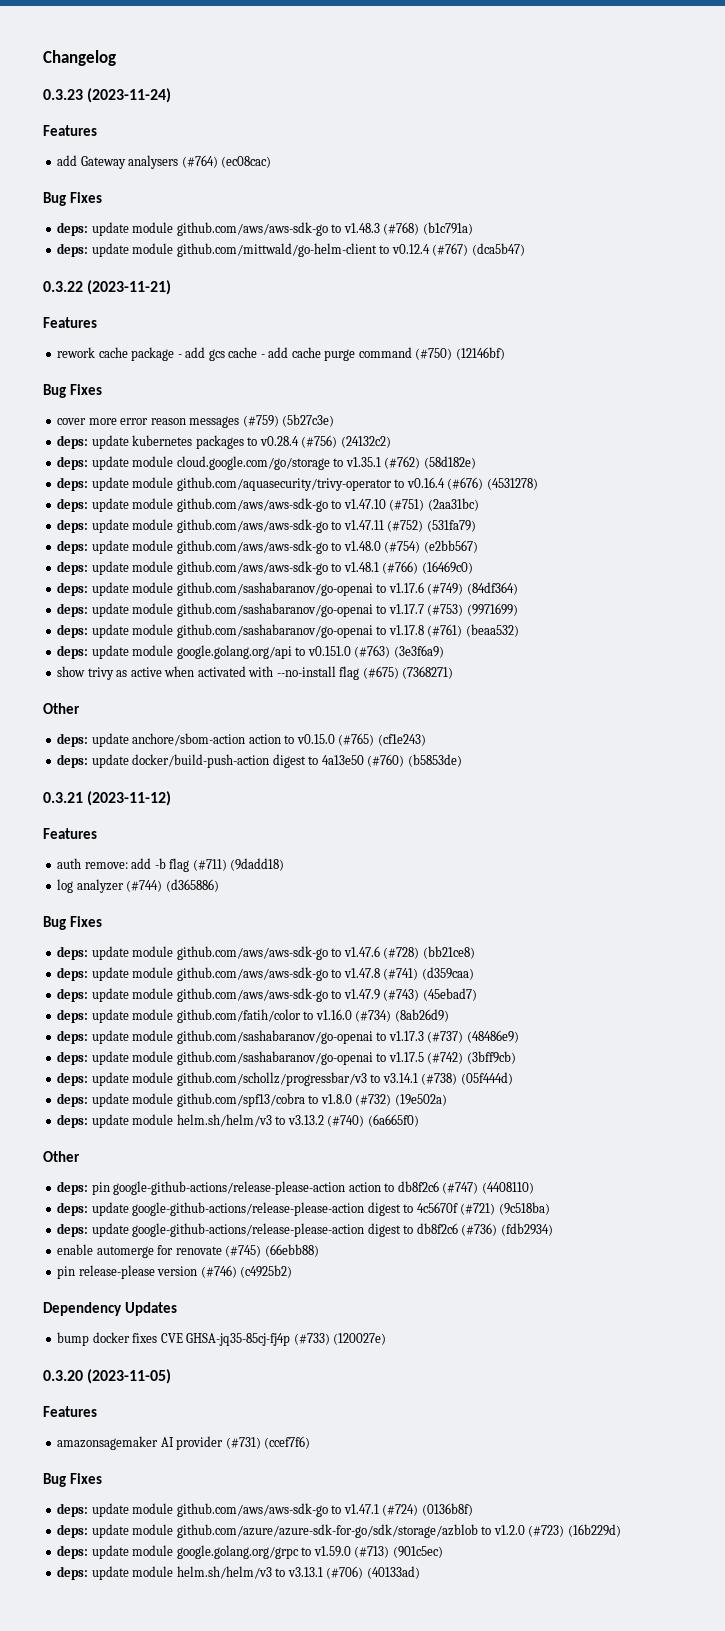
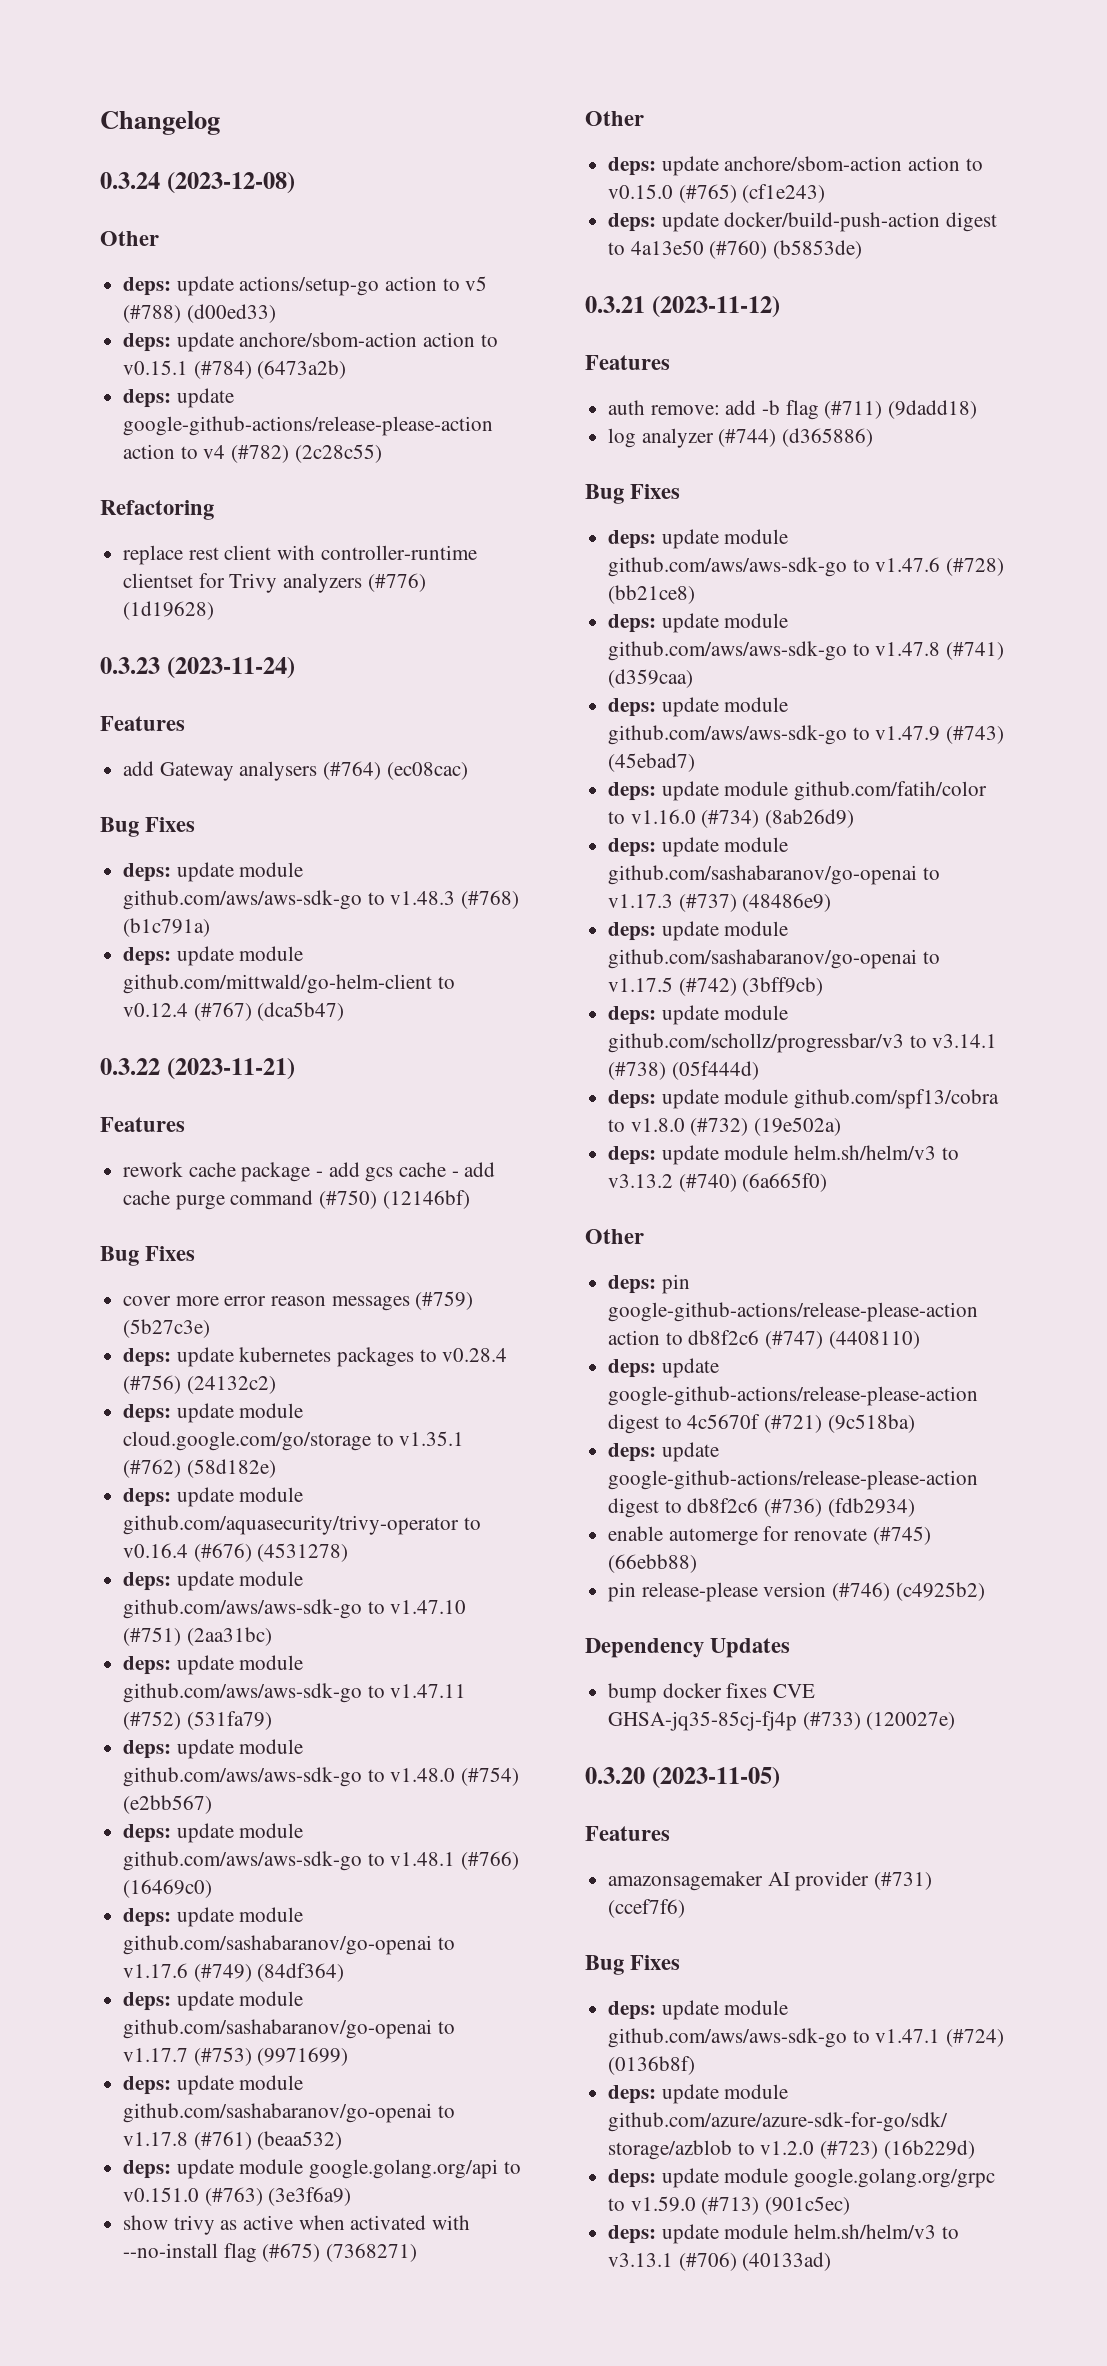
+ 0.3.24 (2023-12-08)
+ Other
+ deps: update actions/setup-go action to v5 (#788) (d00ed33)
+ deps: update anchore/sbom-action action to v0.15.1 (#784) (6473a2b)
+ deps: update google-github-actions/release-please-action action to v4 (#782) (2c28c55)
+ Refactoring
+ replace rest client with controller-runtime clientset for Trivy analyzers (#776) (1d19628)

